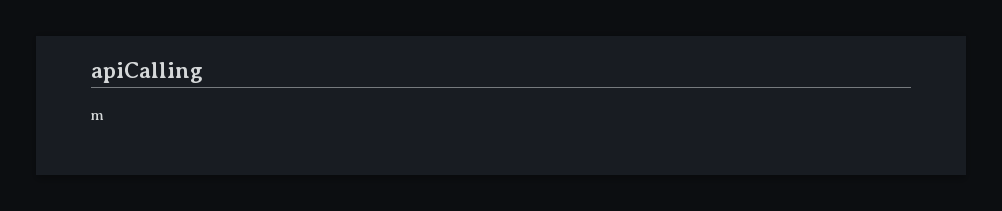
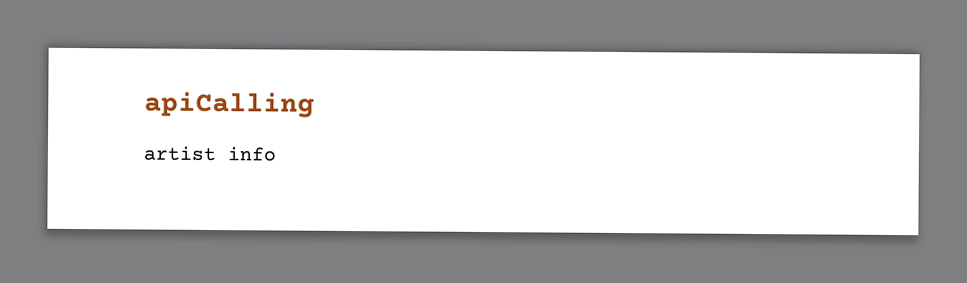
- m
+ artist info

